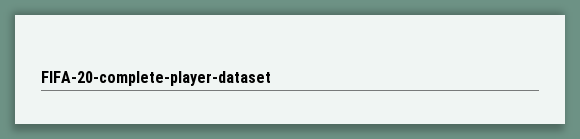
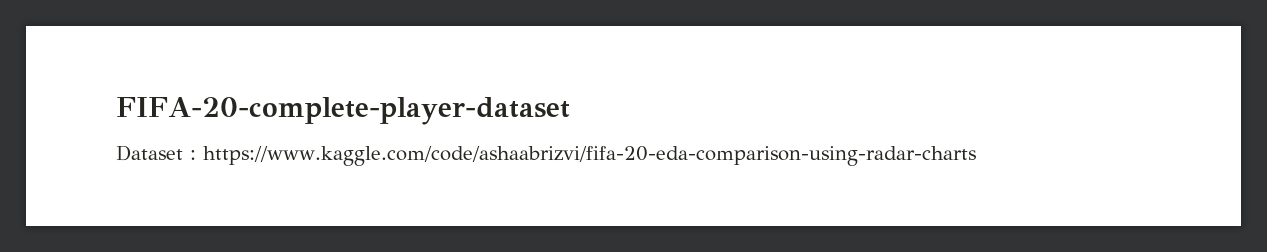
+ Dataset : https://www.kaggle.com/code/ashaabrizvi/fifa-20-eda-comparison-using-radar-charts

